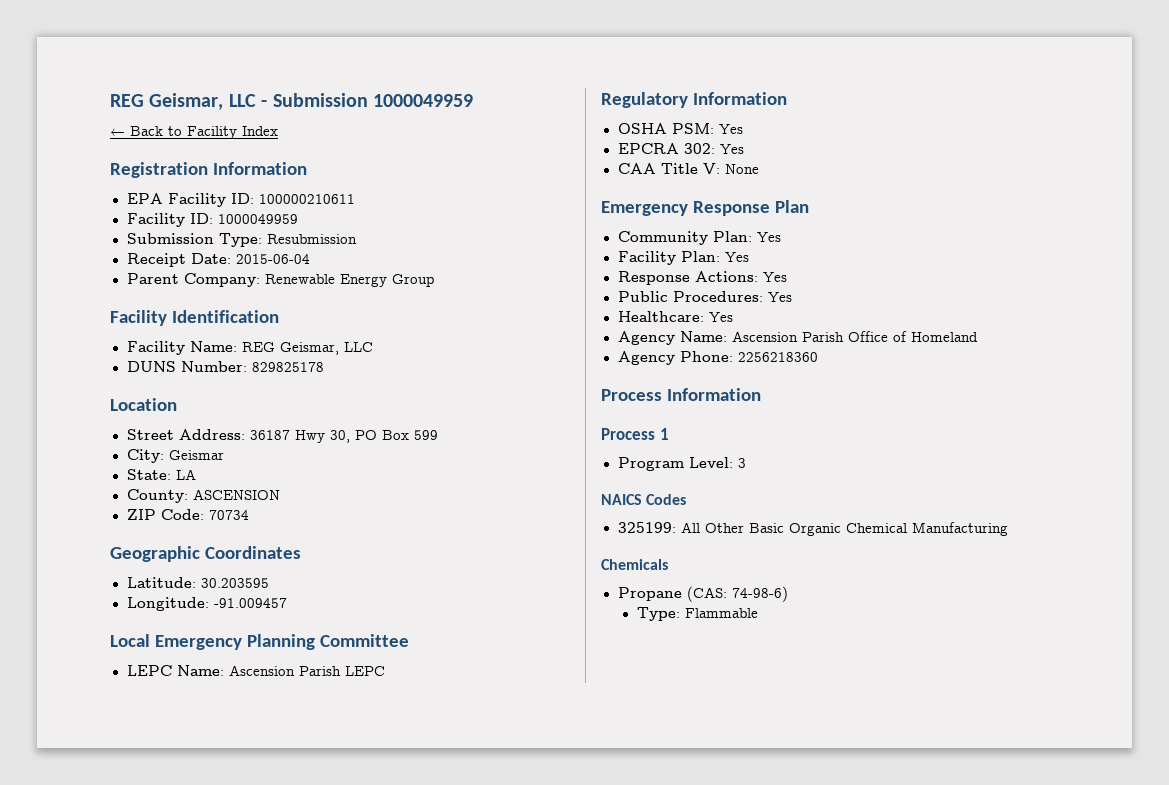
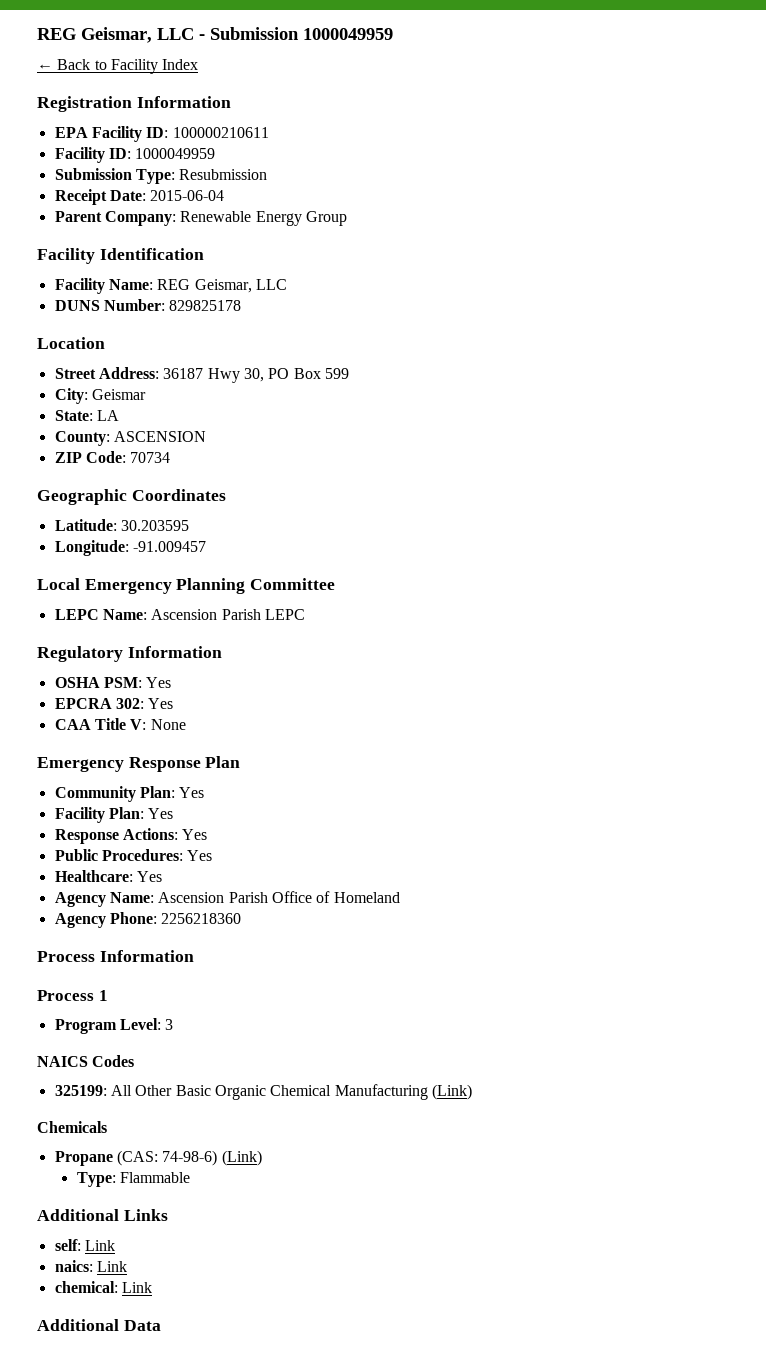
- 325199: All Other Basic Organic Chemical Manufacturing
+ 325199: All Other Basic Organic Chemical Manufacturing (Link)
- Propane (CAS: 74-98-6)
+ Propane (CAS: 74-98-6) (Link)
+ Additional Links
+ self: Link
+ naics: Link
+ chemical: Link
+ Additional Data

